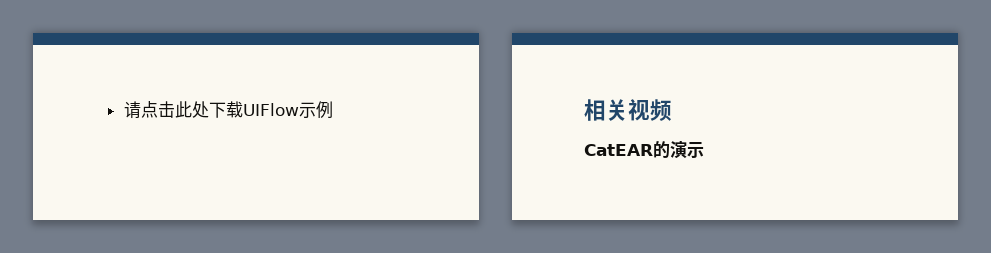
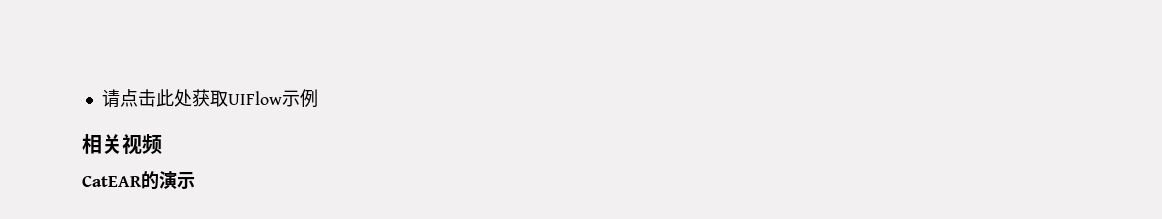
- 请点击此处下载UIFlow示例
+ 请点击此处获取UIFlow示例

